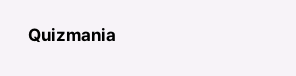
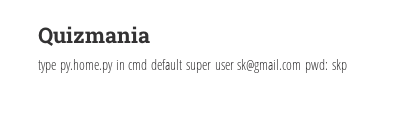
+ type py.home.py in cmd default super user sk@gmail.com pwd: skp

